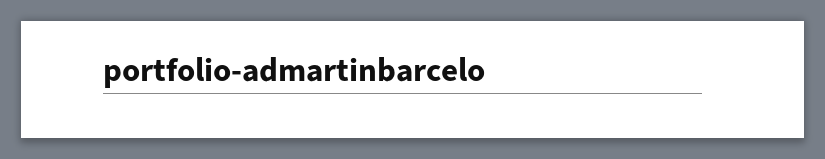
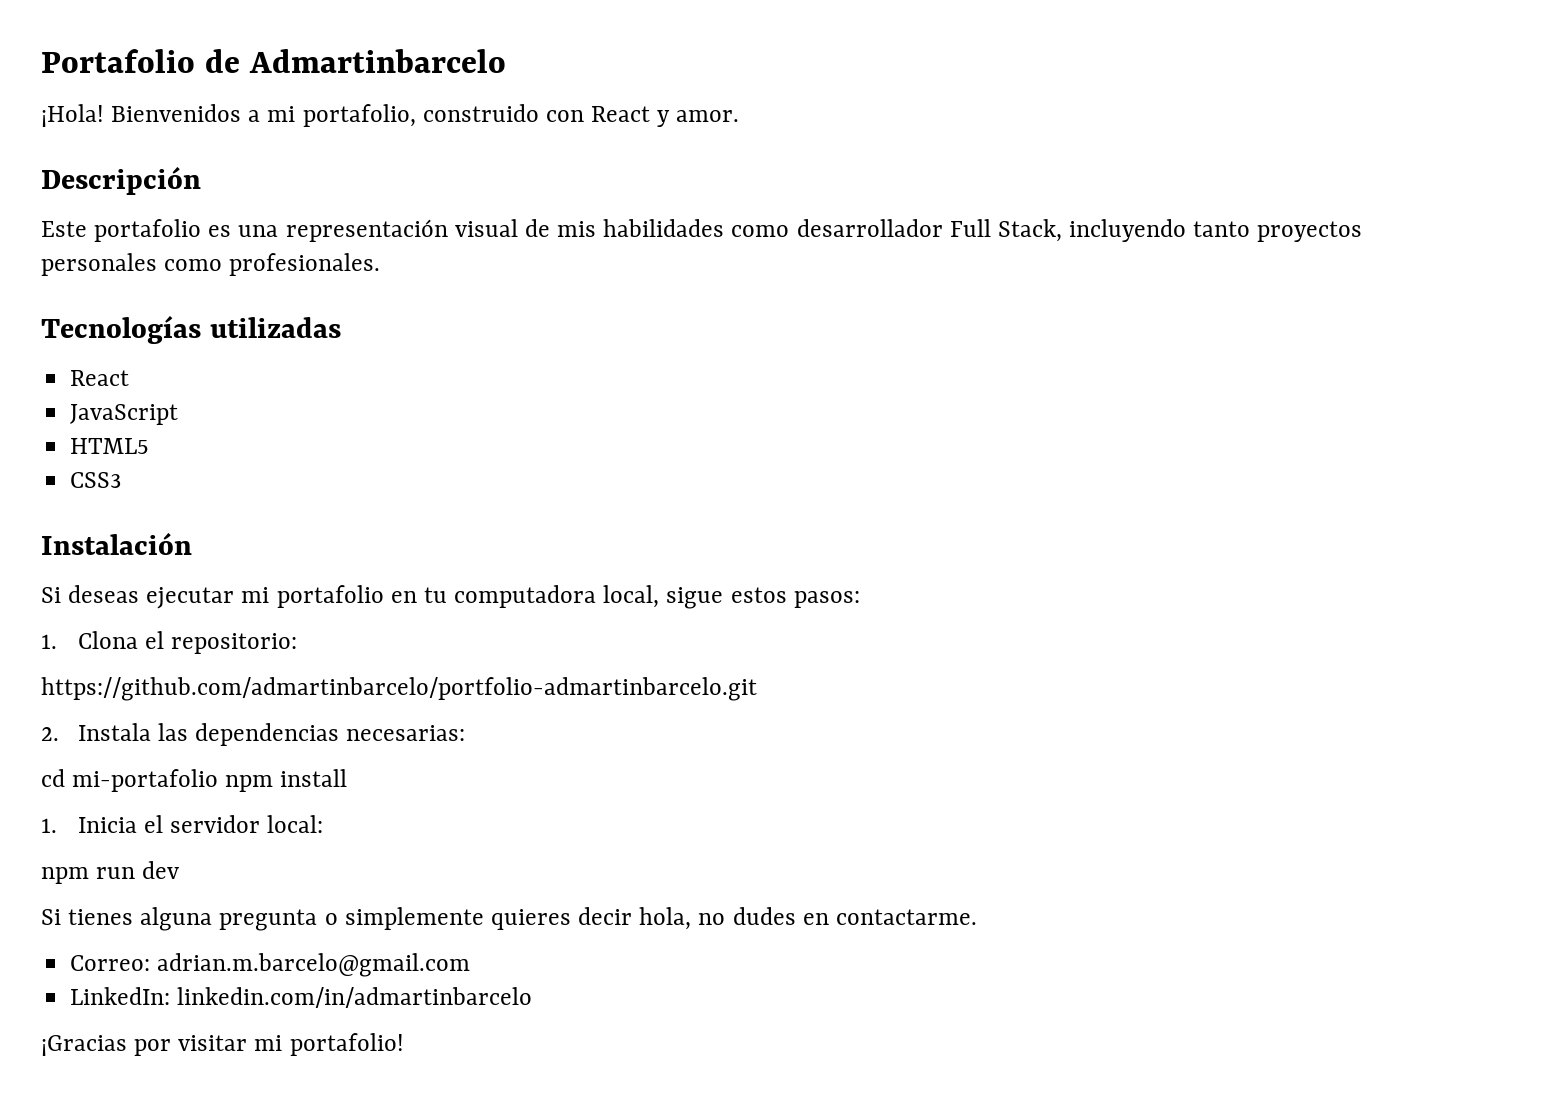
- portfolio-admartinbarcelo
+ Portafolio de Admartinbarcelo
+ ¡Hola! Bienvenidos a mi portafolio, construido con React y amor.
+ Descripción
+ Este portafolio es una representación visual de mis habilidades como desarrollador Full Stack, incluyendo tanto proyectos personales como profesionales.
+ Tecnologías utilizadas
+ React
+ JavaScript
+ HTML5
+ CSS3
+ Instalación
+ Si deseas ejecutar mi portafolio en tu computadora local, sigue estos pasos:
+ 1. Clona el repositorio:
+ https://github.com/admartinbarcelo/portfolio-admartinbarcelo.git
+ 2. Instala las dependencias necesarias:
+ cd mi-portafolio npm install
+ 1. Inicia el servidor local:
+ npm run dev
+ Si tienes alguna pregunta o simplemente quieres decir hola, no dudes en contactarme.
+ Correo: adrian.m.barcelo@gmail.com
+ LinkedIn: linkedin.com/in/admartinbarcelo
+ ¡Gracias por visitar mi portafolio!

